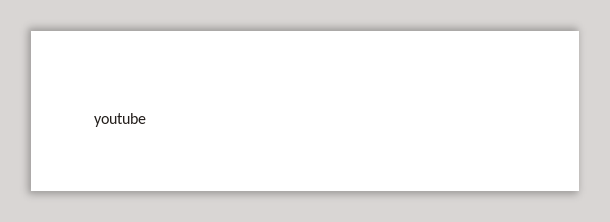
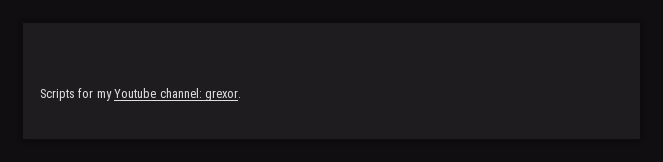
- youtube
+ Scripts for my Youtube channel: grexor.

